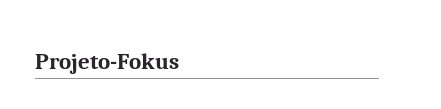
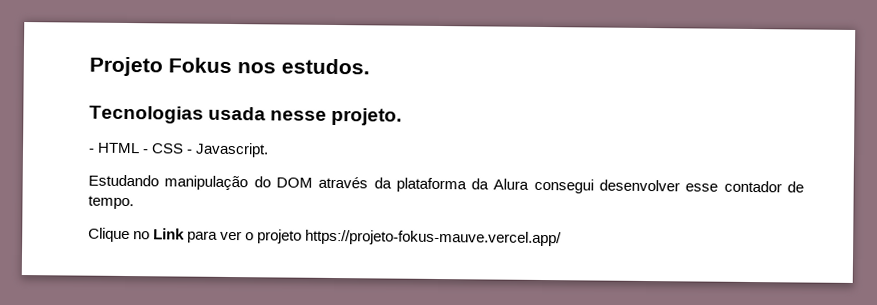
- Projeto-Fokus
+ Projeto Fokus nos estudos.
+ Tecnologias usada nesse projeto.
+ - HTML - CSS - Javascript.
+ Estudando manipulação do DOM através da plataforma da Alura consegui desenvolver esse contador de tempo.
+ Clique no Link para ver o projeto https://projeto-fokus-mauve.vercel.app/

